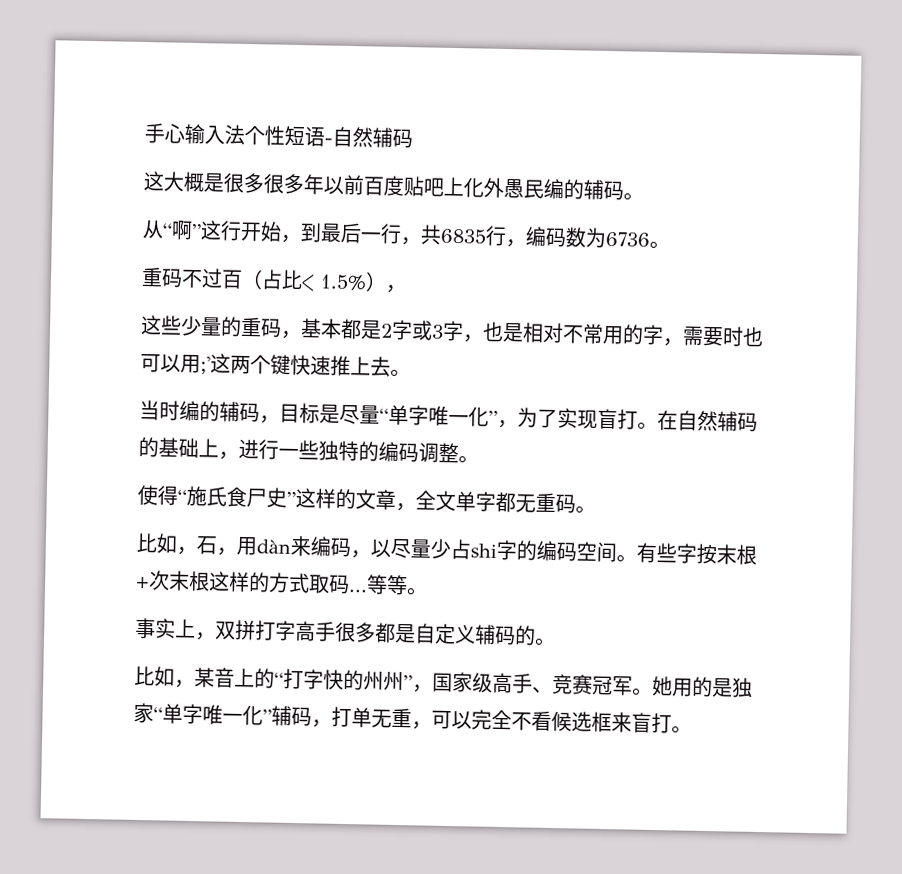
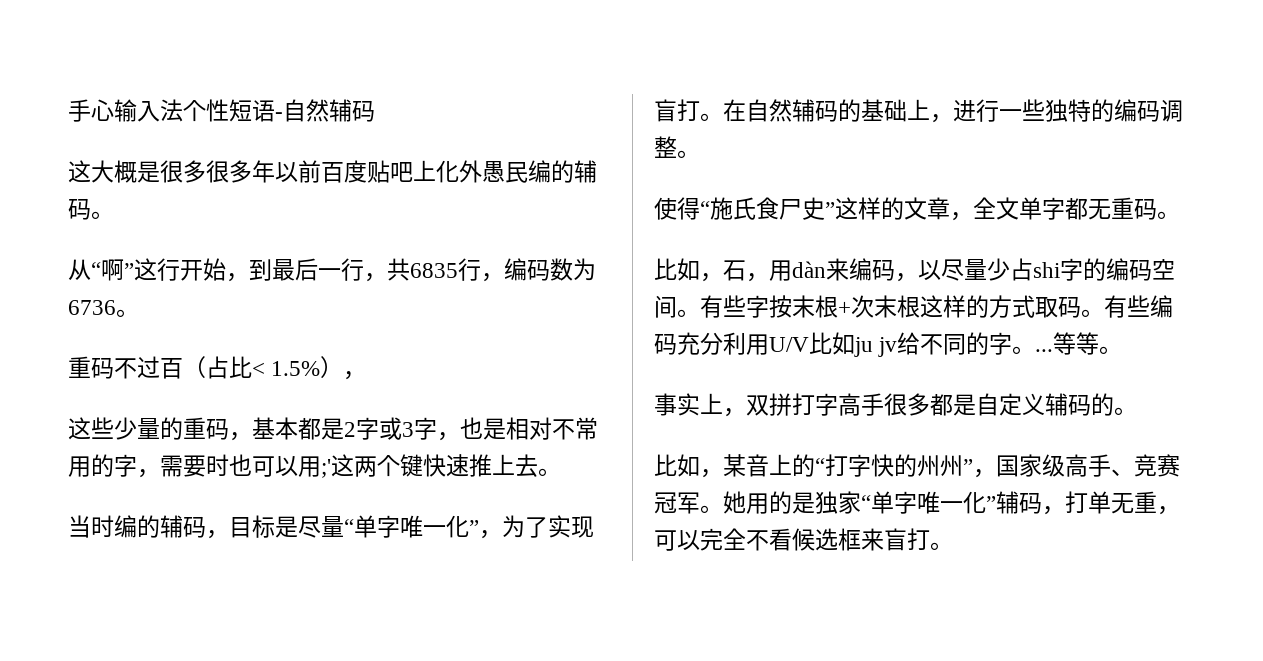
- 有些字按末根+次末根这样的方式取码...
+ 有些字按末根+次末根这样的方式取码。有些编码充分利用U/V比如ju jv给不同的字。...

